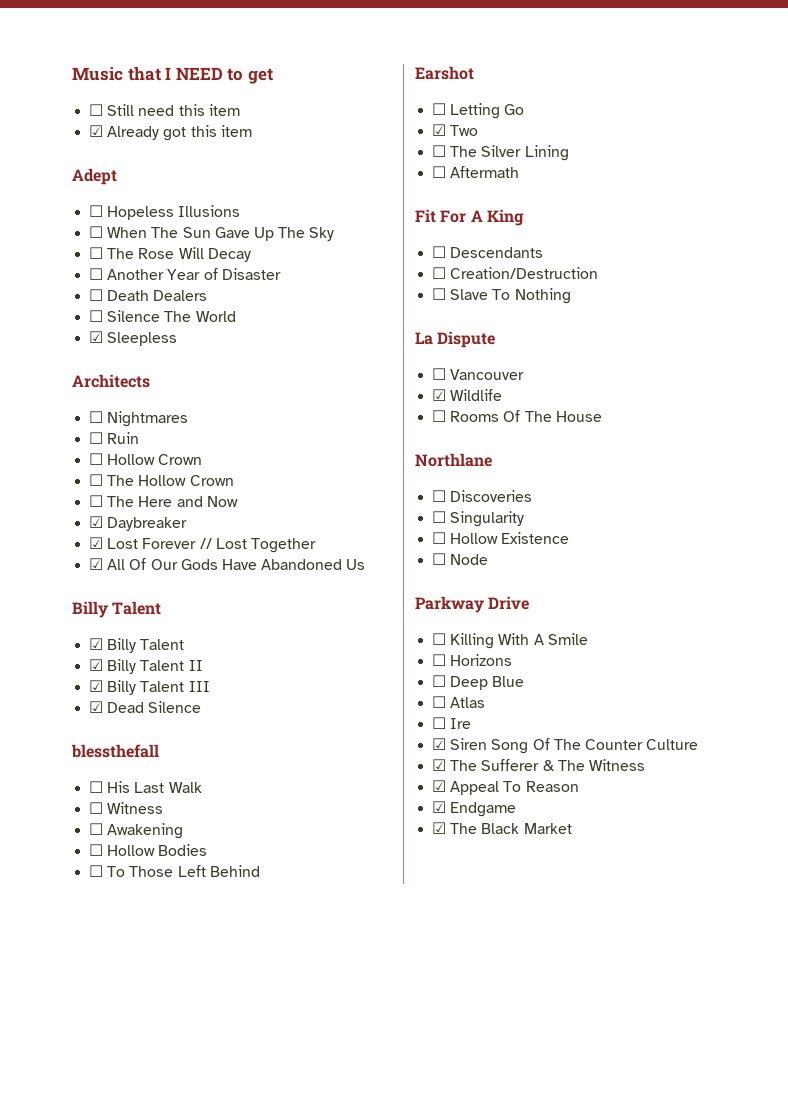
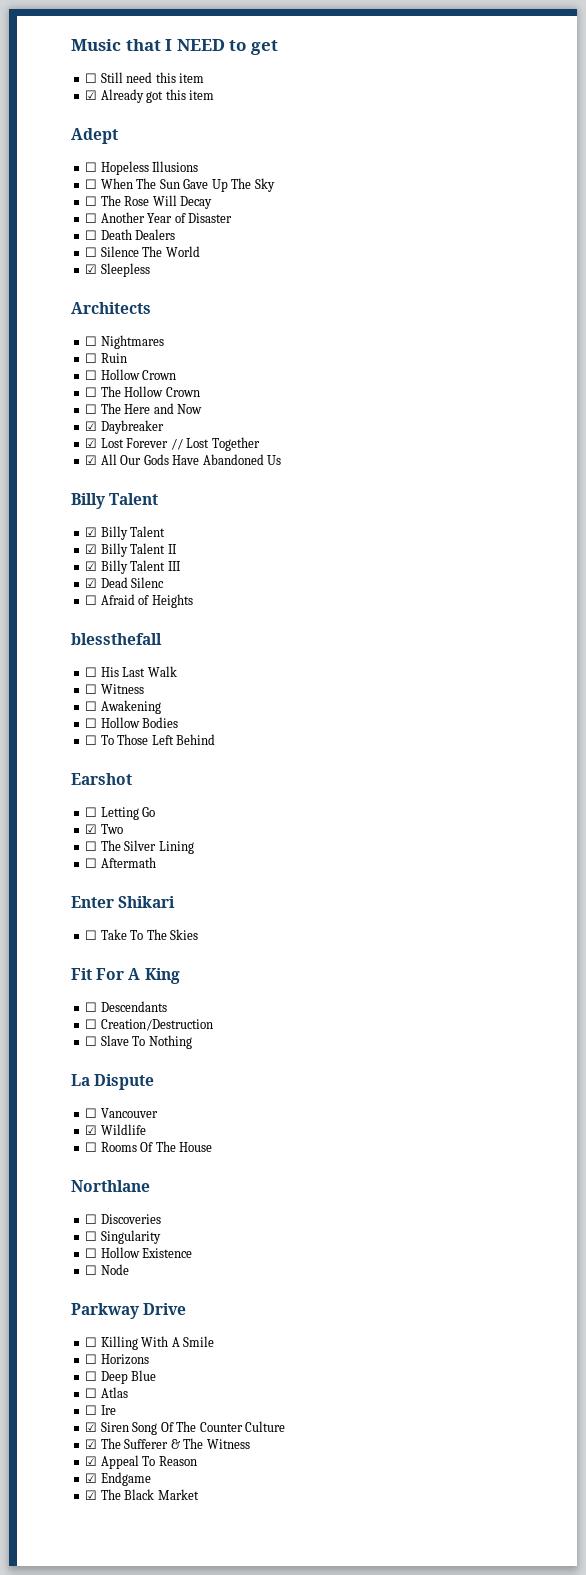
- ☑ All Of Our Gods Have Abandoned Us
+ ☑ All Our Gods Have Abandoned Us
- ☑ Dead Silence
+ ☑ Dead Silenc
+ ☐ Afraid of Heights
+ Enter Shikari
+ ☐ Take To The Skies

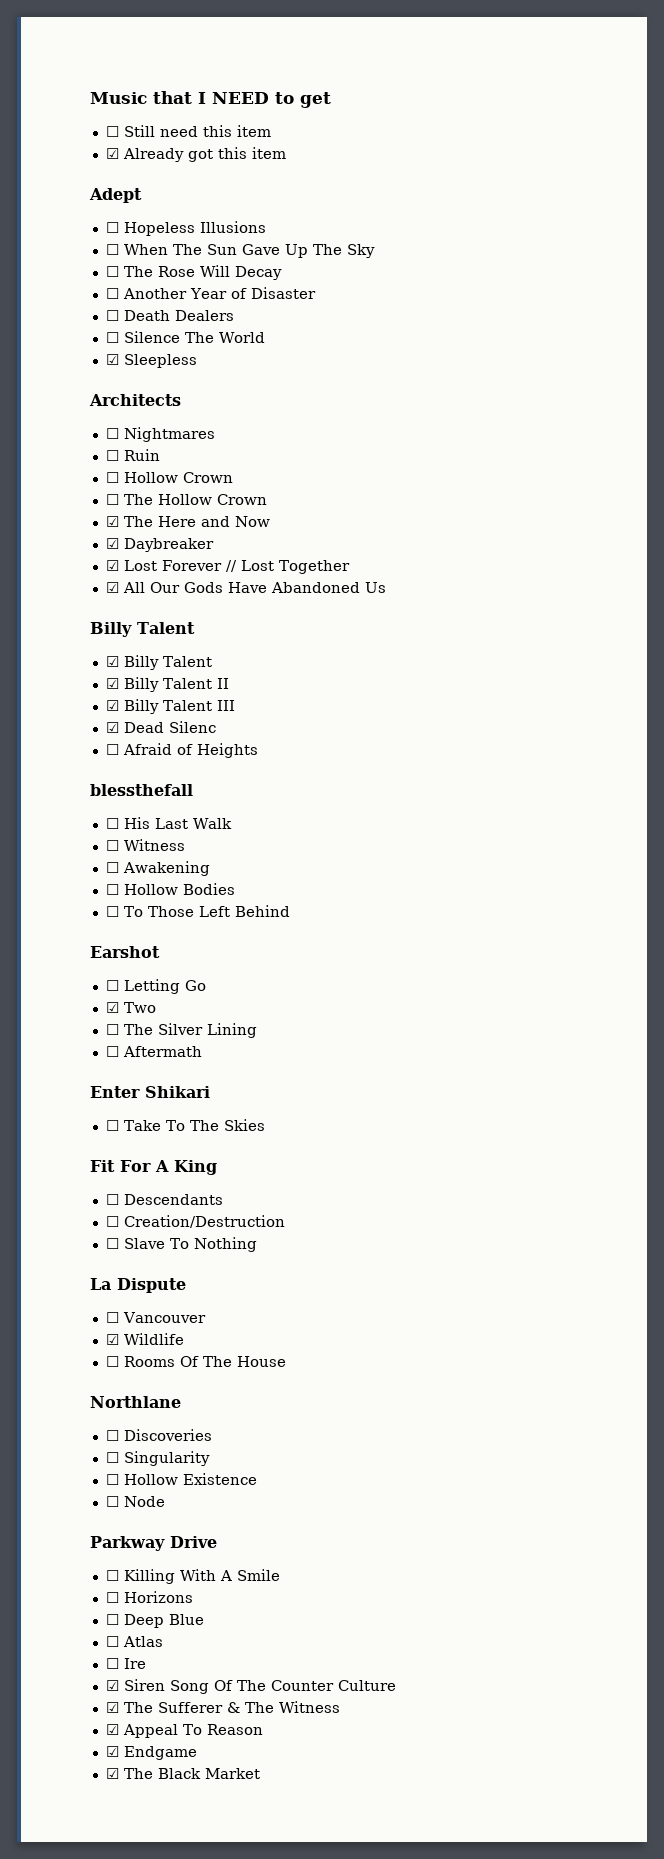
- ☐ The Here and Now
+ ☑ The Here and Now

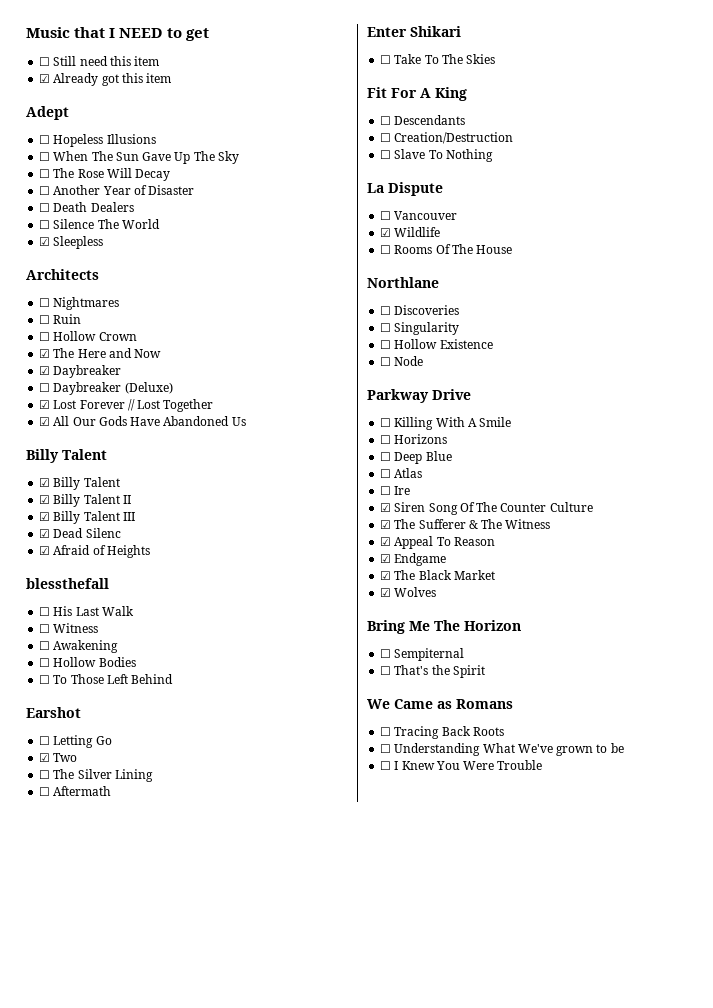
- ☐ The Hollow Crown
+ ☐ Daybreaker (Deluxe)
- ☐ Afraid of Heights
+ ☑ Afraid of Heights
+ ☑ Wolves
+ Bring Me The Horizon
+ ☐ Sempiternal
+ ☐ That's the Spirit
+ We Came as Romans
+ ☐ Tracing Back Roots
+ ☐ Understanding What We've grown to be
+ ☐ I Knew You Were Trouble

